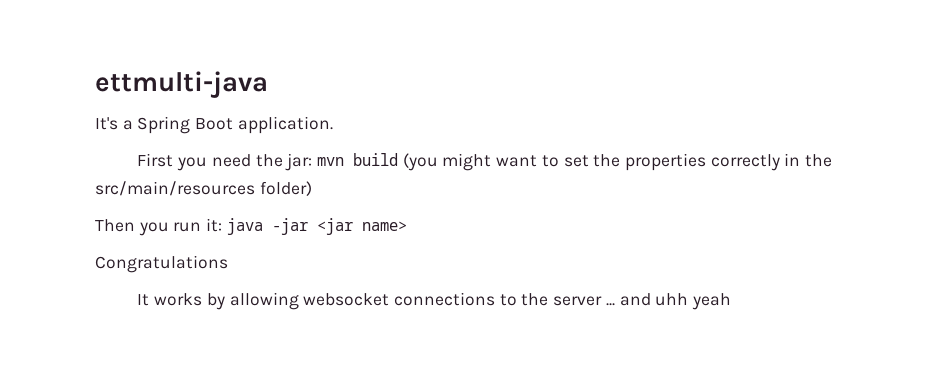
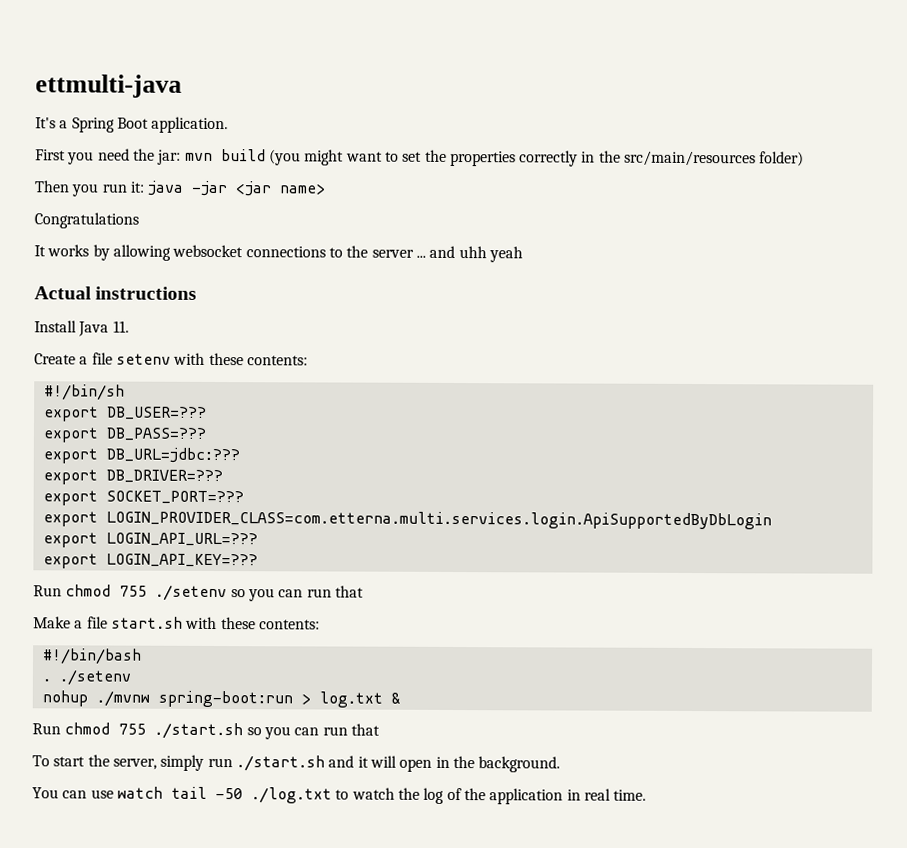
+ Actual instructions
+ Install Java 11.
+ Create a file setenv with these contents:
+ #!/bin/sh
+ export DB_USER=???
+ export DB_PASS=???
+ export DB_URL=jdbc:???
+ export DB_DRIVER=???
+ export SOCKET_PORT=???
+ export LOGIN_PROVIDER_CLASS=com.etterna.multi.services.login.ApiSupportedByDbLogin
+ export LOGIN_API_URL=???
+ export LOGIN_API_KEY=???
+ Run chmod 755 ./setenv so you can run that
+ Make a file start.sh with these contents:
+ #!/bin/bash
+ . ./setenv
+ nohup ./mvnw spring-boot:run > log.txt &
+ Run chmod 755 ./start.sh so you can run that
+ To start the server, simply run ./start.sh and it will open in the background.
+ You can use watch tail -50 ./log.txt to watch the log of the application in real time.

